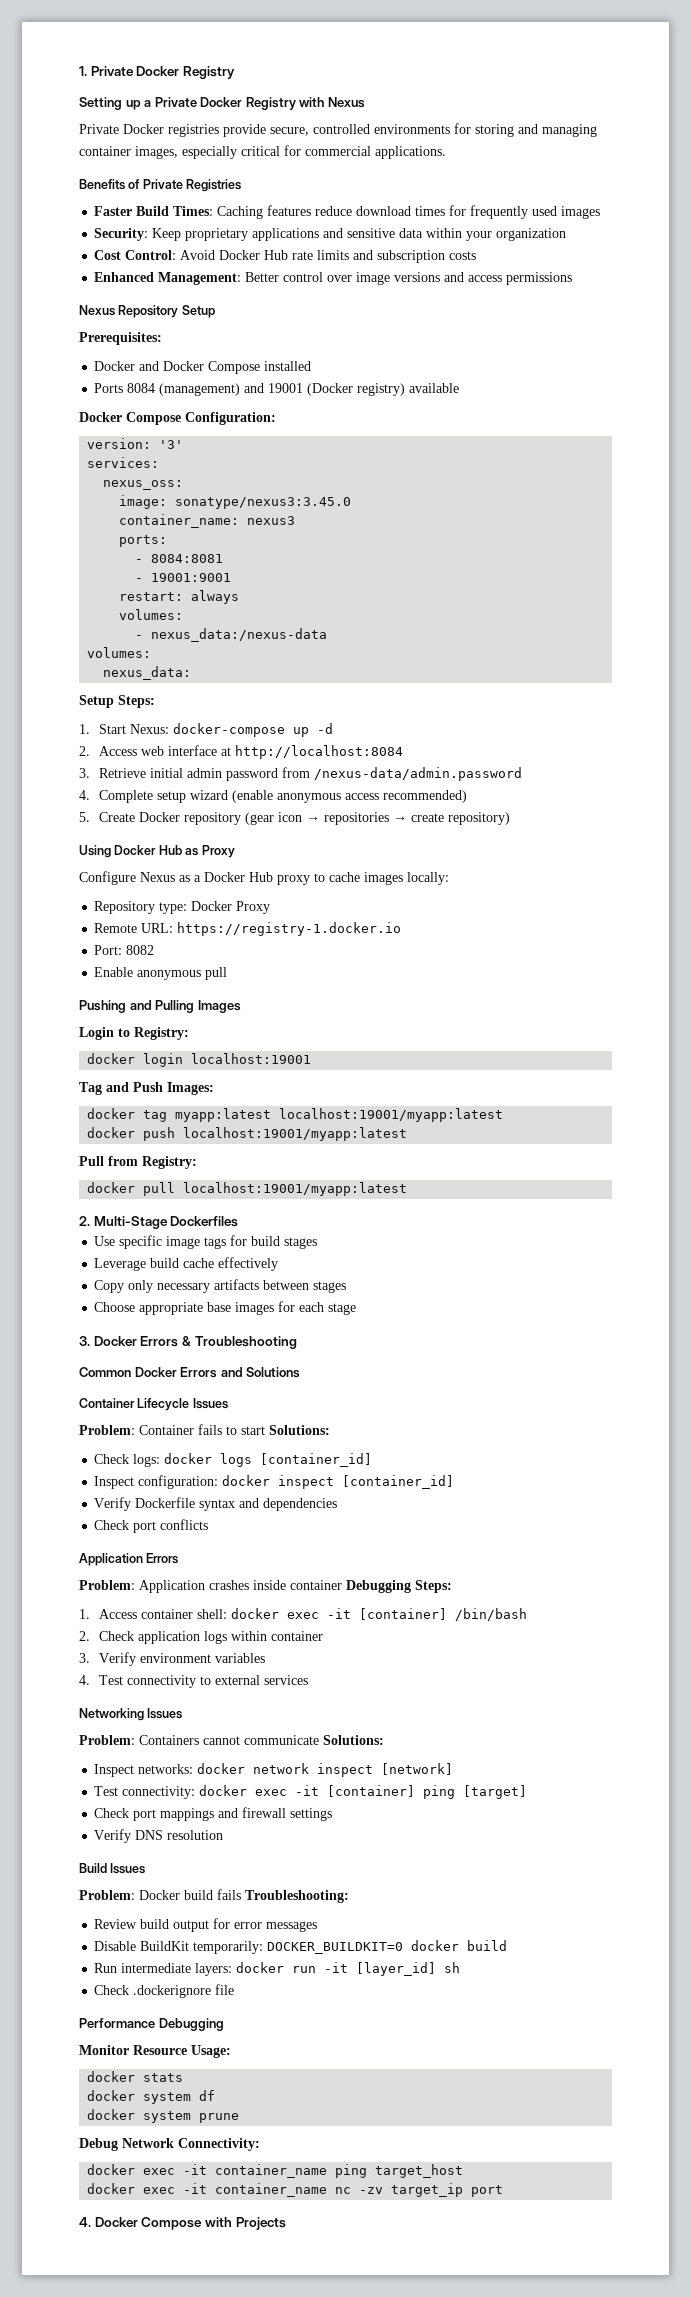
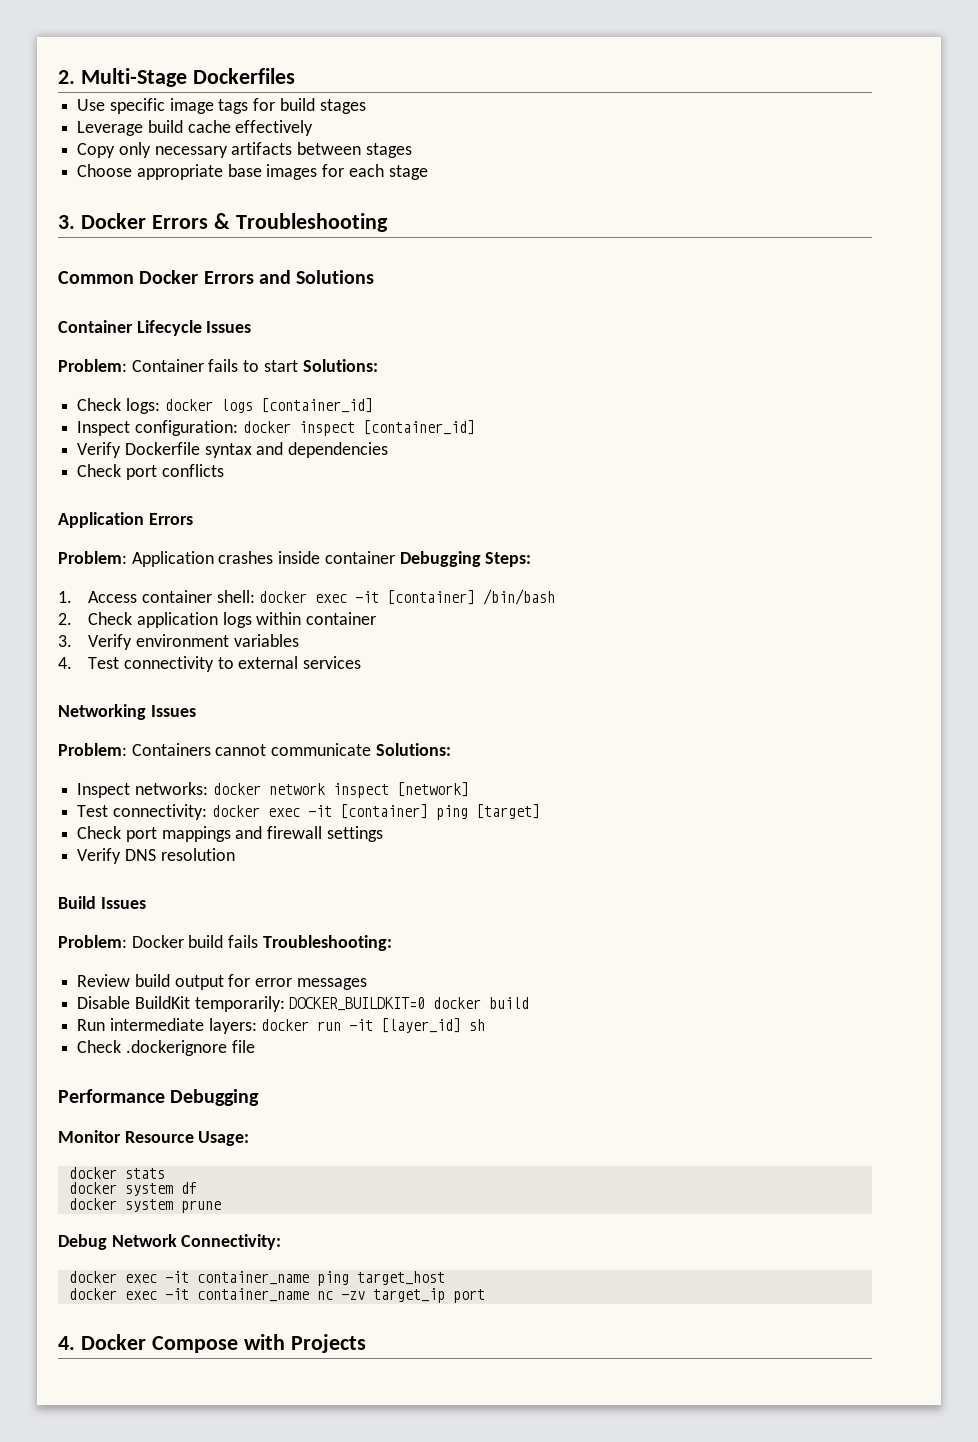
- 1. Private Docker Registry
- Setting up a Private Docker Registry with Nexus
- Private Docker registries provide secure, controlled environments for storing and managing container images, especially critical for commercial applications.
- Benefits of Private Registries
- Faster Build Times: Caching features reduce download times for frequently used images
- Security: Keep proprietary applications and sensitive data within your organization
- Cost Control: Avoid Docker Hub rate limits and subscription costs
- Enhanced Management: Better control over image versions and access permissions
- Nexus Repository Setup
- Prerequisites:
- Docker and Docker Compose installed
- Ports 8084 (management) and 19001 (Docker registry) available
- Docker Compose Configuration:
- version: '3'
- services:
- nexus_oss:
- image: sonatype/nexus3:3.45.0
- container_name: nexus3
- ports:
- - 8084:8081
- - 19001:9001
- restart: always
- volumes:
- - nexus_data:/nexus-data
- volumes:
- nexus_data:
- Setup Steps:
- 1. Start Nexus: docker-compose up -d
- 2. Access web interface at http://localhost:8084
- 3. Retrieve initial admin password from /nexus-data/admin.password
- 4. Complete setup wizard (enable anonymous access recommended)
- 5. Create Docker repository (gear icon → repositories → create repository)
- Using Docker Hub as Proxy
- Configure Nexus as a Docker Hub proxy to cache images locally:
- Repository type: Docker Proxy
- Remote URL: https://registry-1.docker.io
- Port: 8082
- Enable anonymous pull
- Pushing and Pulling Images
- Login to Registry:
- docker login localhost:19001
- Tag and Push Images:
- docker tag myapp:latest localhost:19001/myapp:latest
- docker push localhost:19001/myapp:latest
- Pull from Registry:
- docker pull localhost:19001/myapp:latest

